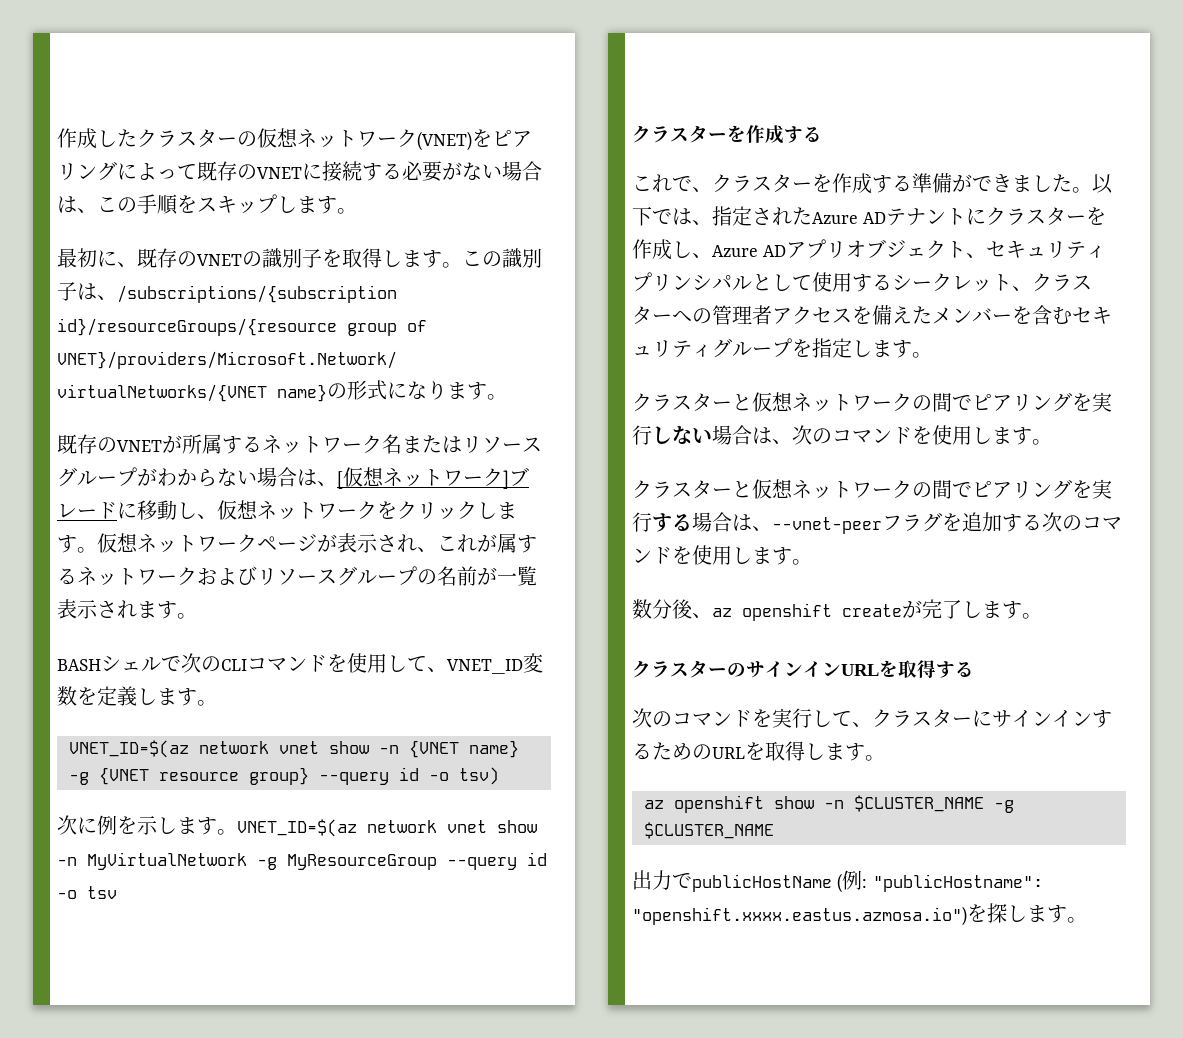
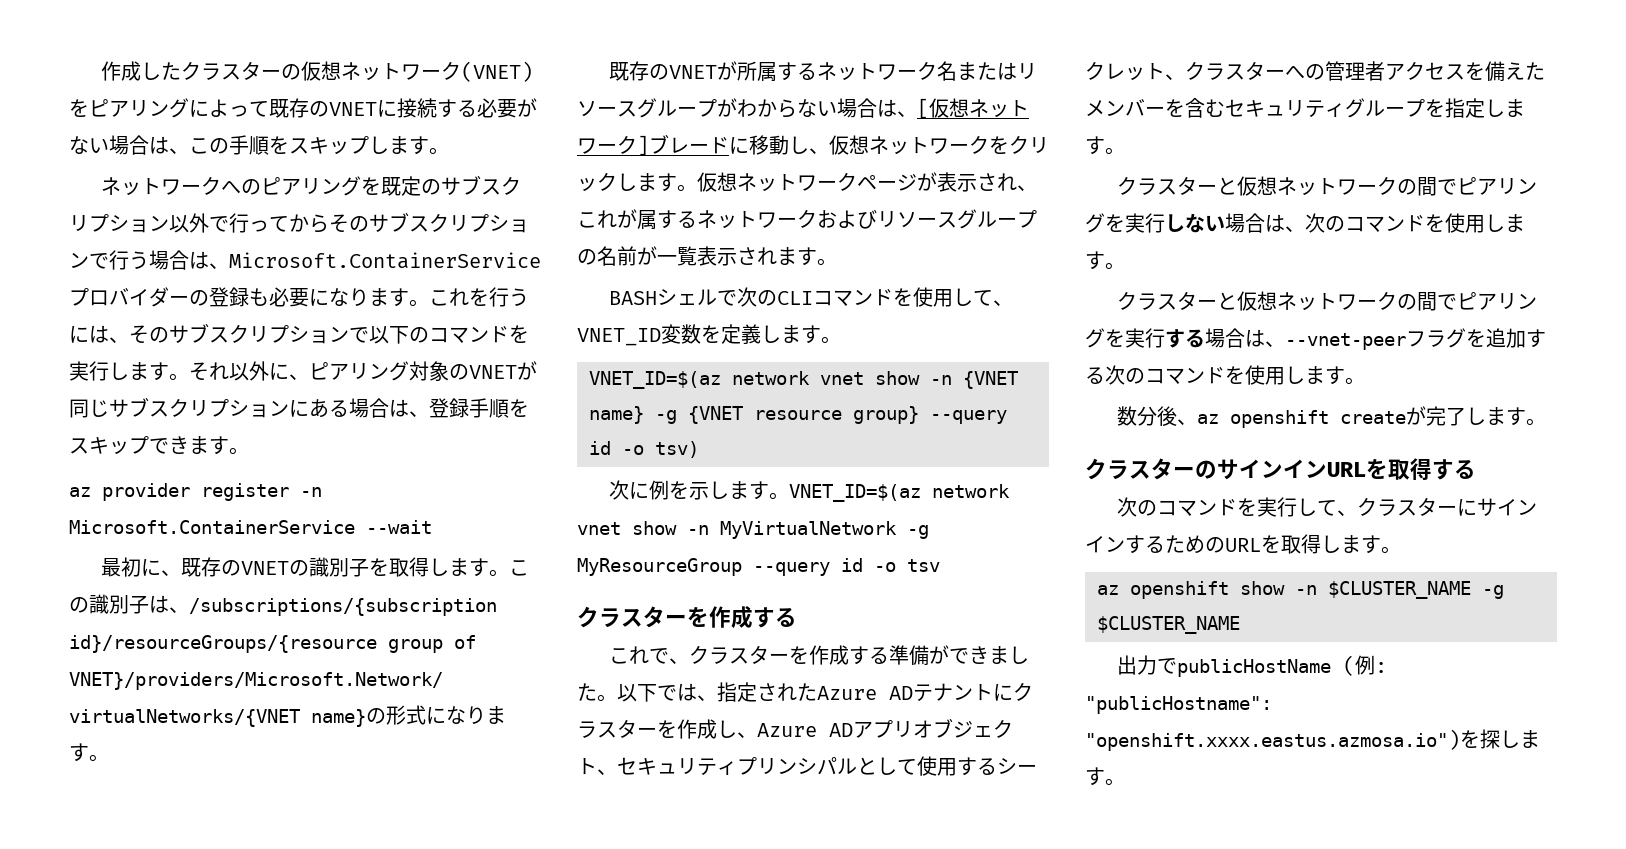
+ ネットワークへのピアリングを既定のサブスクリプション以外で行ってからそのサブスクリプションで行う場合は、Microsoft.ContainerServiceプロバイダーの登録も必要になります。これを行うには、そのサブスクリプションで以下のコマンドを実行します。それ以外に、ピアリング対象のVNETが同じサブスクリプションにある場合は、登録手順をスキップできます。
+ az provider register -n Microsoft.ContainerService --wait

